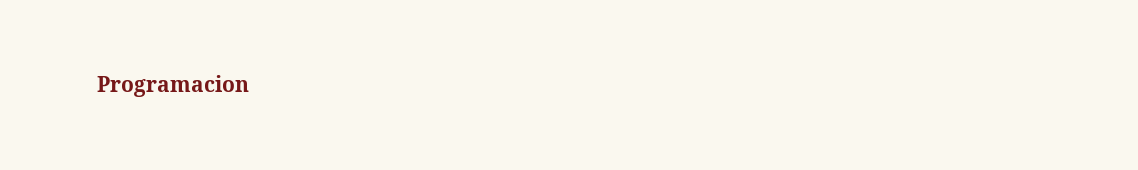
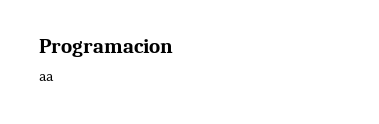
+ aa

